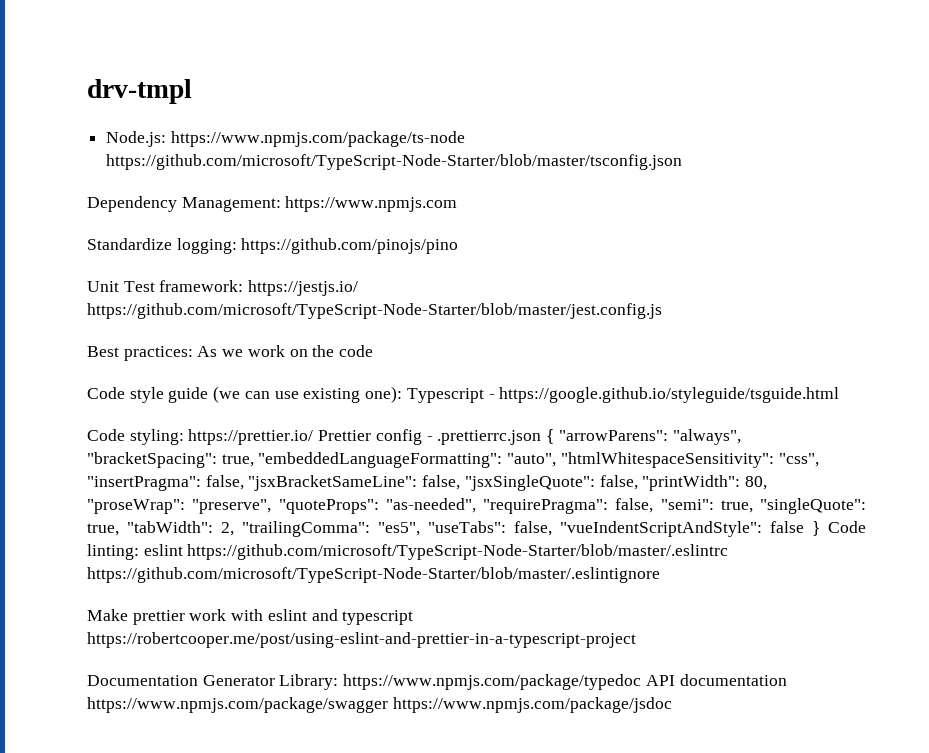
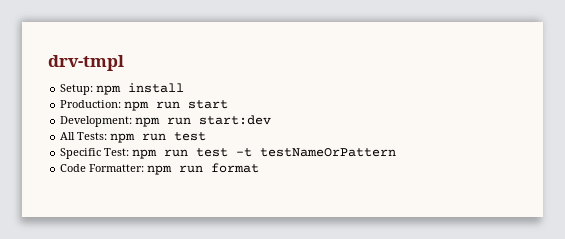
- Node.js: https://www.npmjs.com/package/ts-node https://github.com/microsoft/TypeScript-Node-Starter/blob/master/tsconfig.json
- Dependency Management: https://www.npmjs.com
- Standardize logging: https://github.com/pinojs/pino
- Unit Test framework: https://jestjs.io/ https://github.com/microsoft/TypeScript-Node-Starter/blob/master/jest.config.js
- Best practices: As we work on the code
- Code style guide (we can use existing one): Typescript - https://google.github.io/styleguide/tsguide.html
- Code styling: https://prettier.io/ Prettier config - .prettierrc.json { "arrowParens": "always", "bracketSpacing": true, "embeddedLanguageFormatting": "auto", "htmlWhitespaceSensitivity": "css", "insertPragma": false, "jsxBracketSameLine": false, "jsxSingleQuote": false, "printWidth": 80, "proseWrap": "preserve", "quoteProps": "as-needed", "requirePragma": false, "semi": true, "singleQuote": true, "tabWidth": 2, "trailingComma": "es5", "useTabs": false, "vueIndentScriptAndStyle": false } Code linting: eslint https://github.com/microsoft/TypeScript-Node-Starter/blob/master/.eslintrc https://github.com/microsoft/TypeScript-Node-Starter/blob/master/.eslintignore
- Make prettier work with eslint and typescript https://robertcooper.me/post/using-eslint-and-prettier-in-a-typescript-project
- Documentation Generator Library: https://www.npmjs.com/package/typedoc API documentation https://www.npmjs.com/package/swagger https://www.npmjs.com/package/jsdoc
+ Setup: npm install
+ Production: npm run start
+ Development: npm run start:dev
+ All Tests: npm run test
+ Specific Test: npm run test -t testNameOrPattern
+ Code Formatter: npm run format

